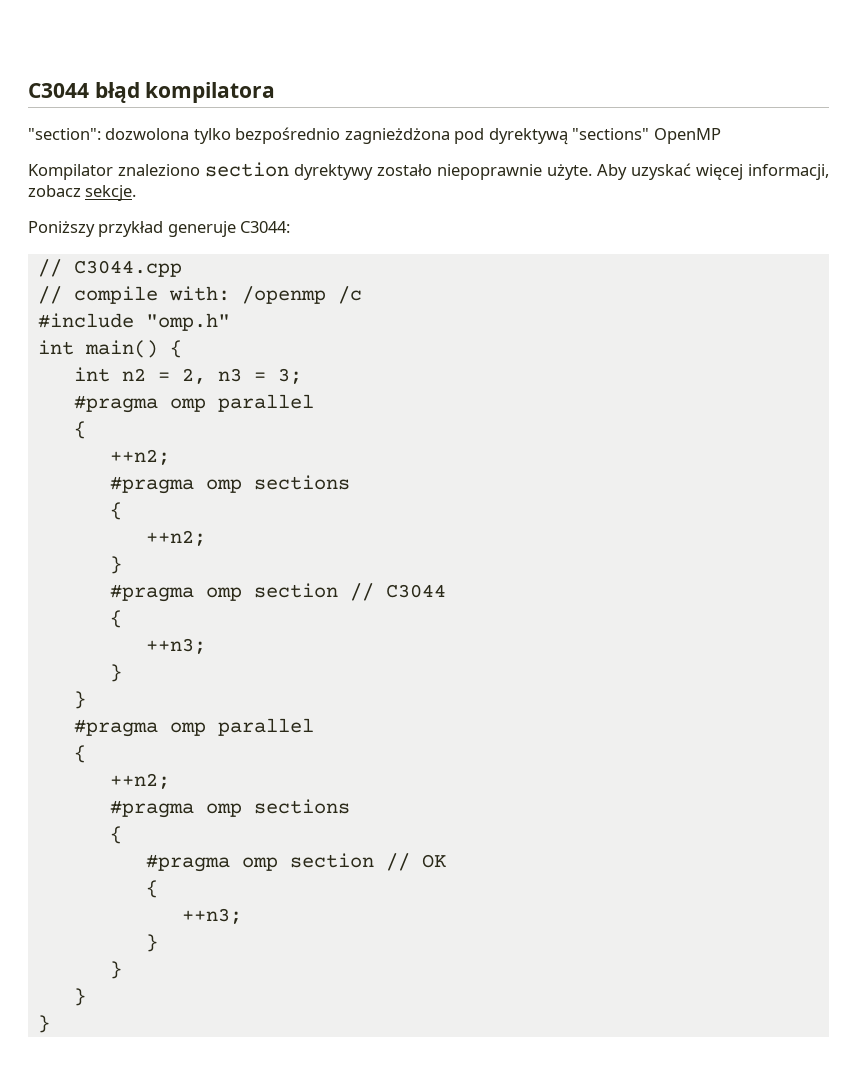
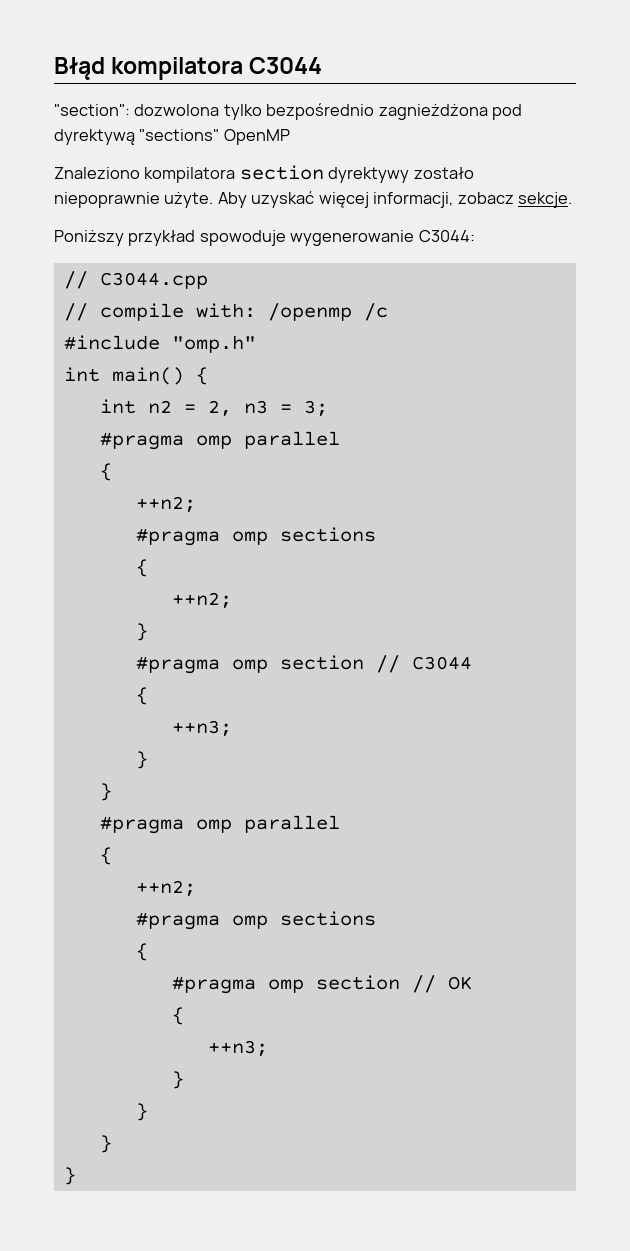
- C3044 błąd kompilatora
+ Błąd kompilatora C3044
- Kompilator znaleziono section dyrektywy zostało niepoprawnie użyte.
+ Znaleziono kompilatora section dyrektywy zostało niepoprawnie użyte.
- Poniższy przykład generuje C3044:
+ Poniższy przykład spowoduje wygenerowanie C3044:

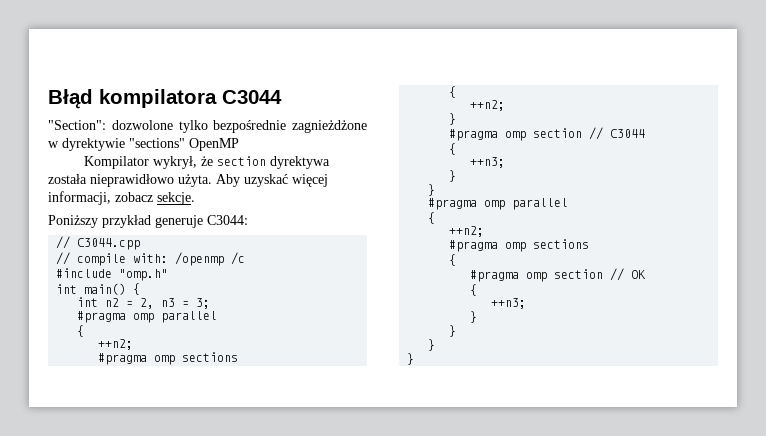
- "section": dozwolona tylko bezpośrednio zagnieżdżona pod dyrektywą "sections" OpenMP
- Znaleziono kompilatora section dyrektywy zostało niepoprawnie użyte.
+ "Section": dozwolone tylko bezpośrednie zagnieżdżone w dyrektywie "sections" OpenMP
+ Kompilator wykrył, że section dyrektywa została nieprawidłowo użyta.
- Poniższy przykład spowoduje wygenerowanie C3044:
+ Poniższy przykład generuje C3044:

